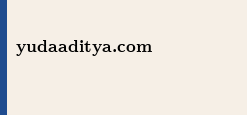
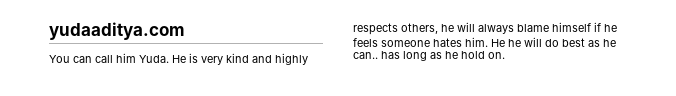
+ You can call him Yuda. He is very kind and highly respects others, he will always blame himself if he feels someone hates him. He he will do best as he can.. has long as he hold on.

